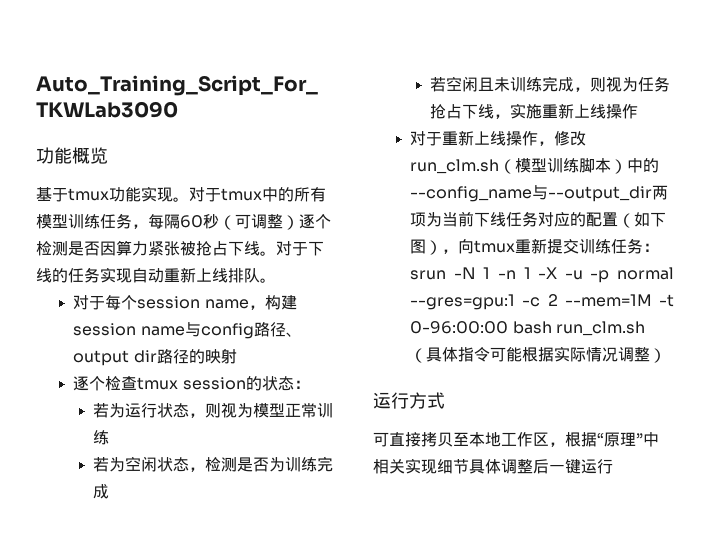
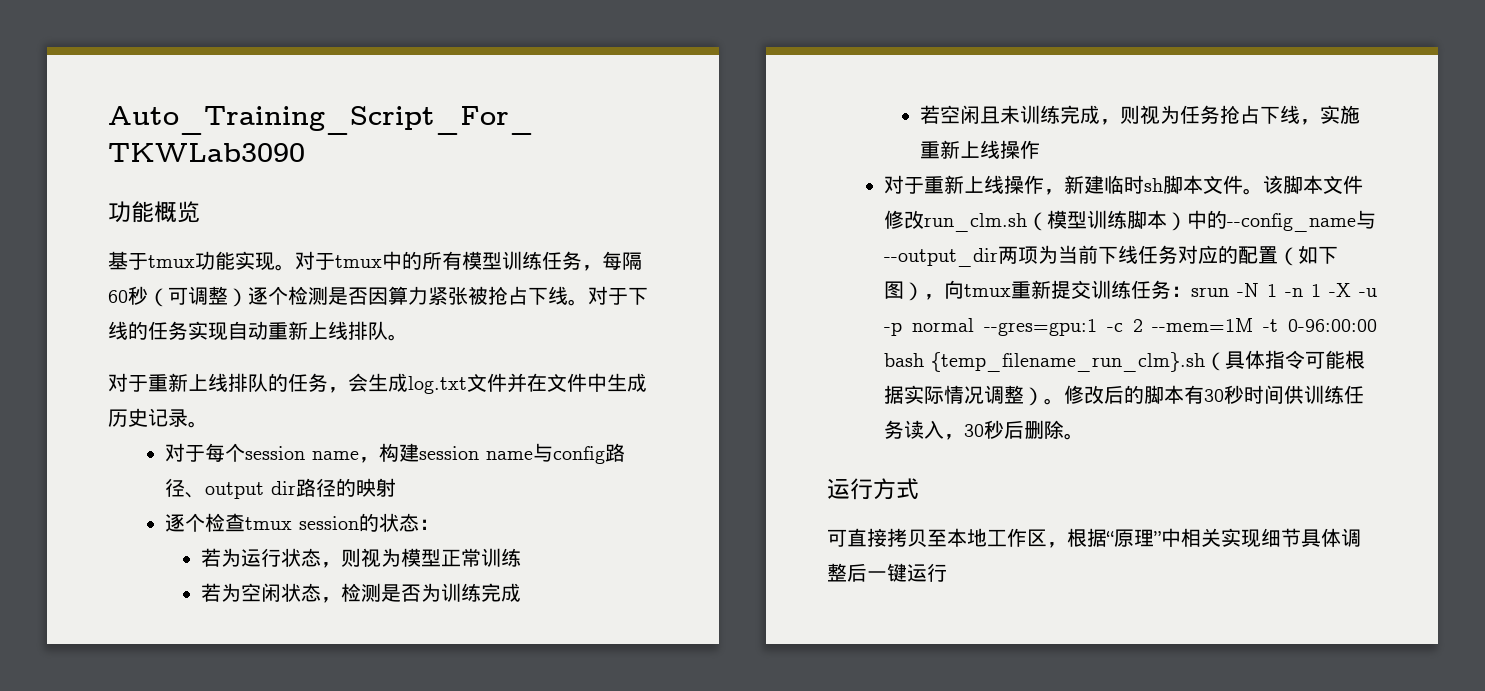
+ 对于重新上线排队的任务，会生成log.txt文件并在文件中生成历史记录。
- 对于重新上线操作，修改run_clm.sh（模型训练脚本）中的--config_name与--output_dir两项为当前下线任务对应的配置（如下图），向tmux重新提交训练任务：srun -N 1 -n 1 -X -u -p normal --gres=gpu:1 -c 2 --mem=1M -t 0-96:00:00 bash run_clm.sh（具体指令可能根据实际情况调整）
+ 对于重新上线操作，新建临时sh脚本文件。该脚本文件修改run_clm.sh（模型训练脚本）中的--config_name与--output_dir两项为当前下线任务对应的配置（如下图），向tmux重新提交训练任务：srun -N 1 -n 1 -X -u -p normal --gres=gpu:1 -c 2 --mem=1M -t 0-96:00:00 bash {temp_filename_run_clm}.sh（具体指令可能根据实际情况调整）。修改后的脚本有30秒时间供训练任务读入，30秒后删除。

